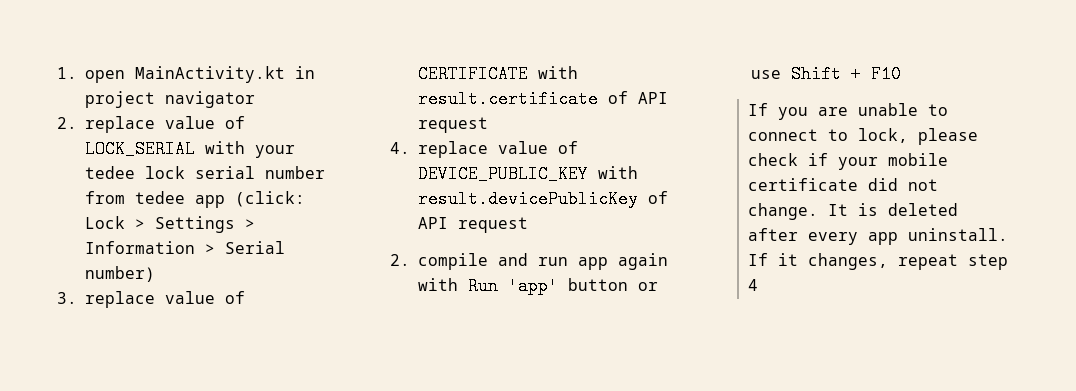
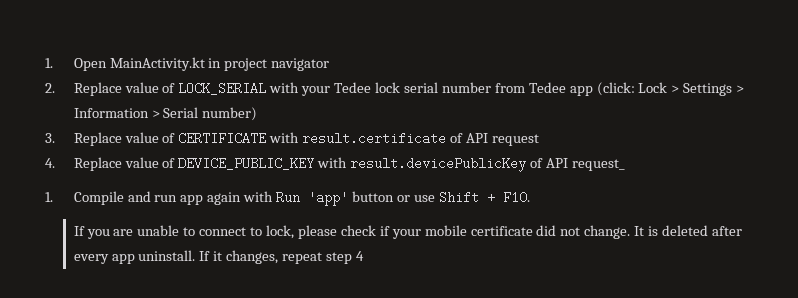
- 1. open MainActivity.kt in project navigator
+ 1. Open MainActivity.kt in project navigator
- 2. replace value of LOCK_SERIAL with your tedee lock serial number from tedee app (click: Lock > Settings > Information > Serial number)
+ 2. Replace value of LOCK_SERIAL with your Tedee lock serial number from Tedee app (click: Lock > Settings > Information > Serial number)
- 3. replace value of CERTIFICATE with result.certificate of API request
+ 3. Replace value of CERTIFICATE with result.certificate of API request
- 4. replace value of DEVICE_PUBLIC_KEY with result.devicePublicKey of API request
- 2. compile and run app again with Run 'app' button or use Shift + F10
+ 4. Replace value of DEVICE_PUBLIC_KEY with result.devicePublicKey of API request_
+ 1. Compile and run app again with Run 'app' button or use Shift + F10.

